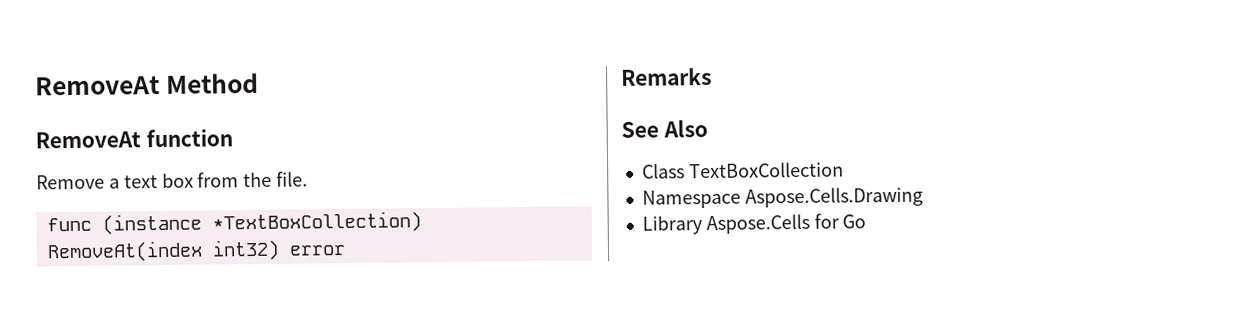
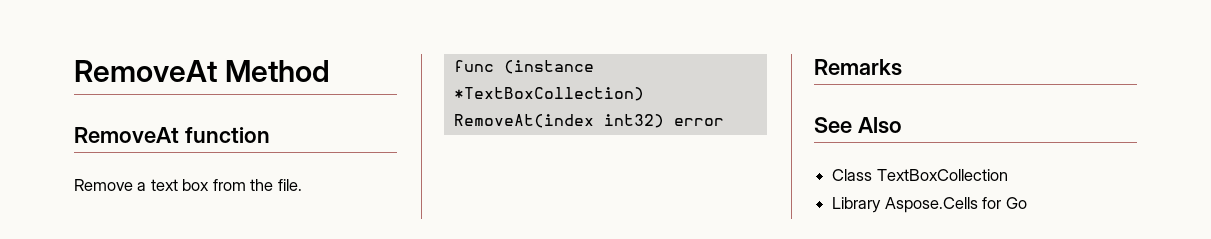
- Namespace Aspose.Cells.Drawing

